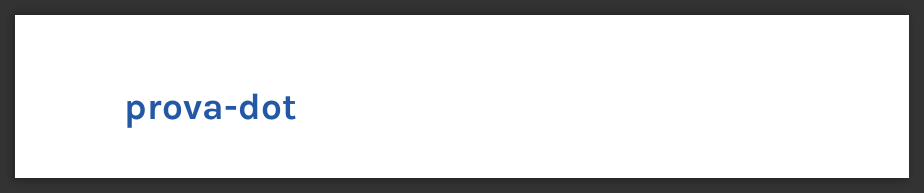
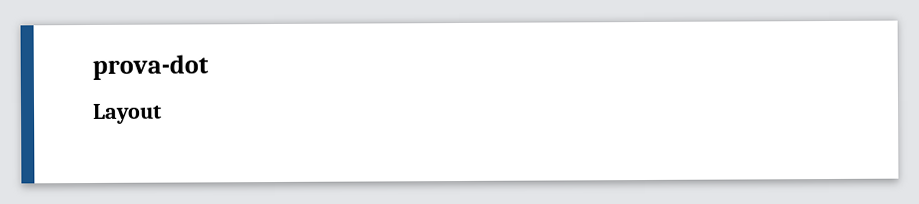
+ Layout

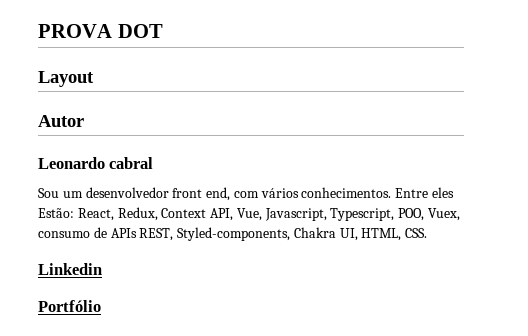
- prova-dot
+ PROVA DOT
+ Autor
+ Leonardo cabral
+ Sou um desenvolvedor front end, com vários conhecimentos. Entre eles Estão: React, Redux, Context API, Vue, Javascript, Typescript, POO, Vuex, consumo de APIs REST, Styled-components, Chakra UI, HTML, CSS.
+ Linkedin
+ Portfólio

